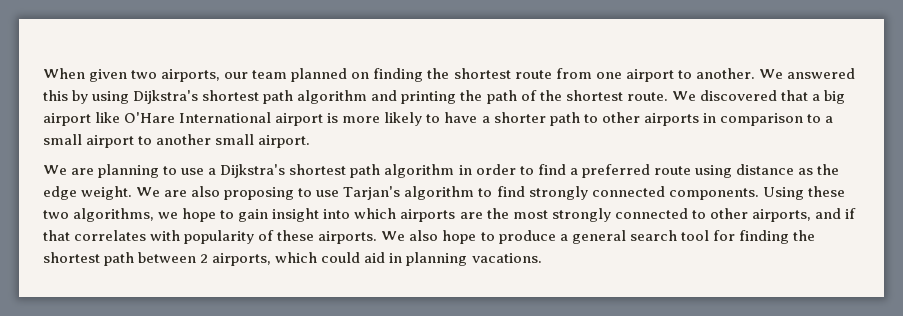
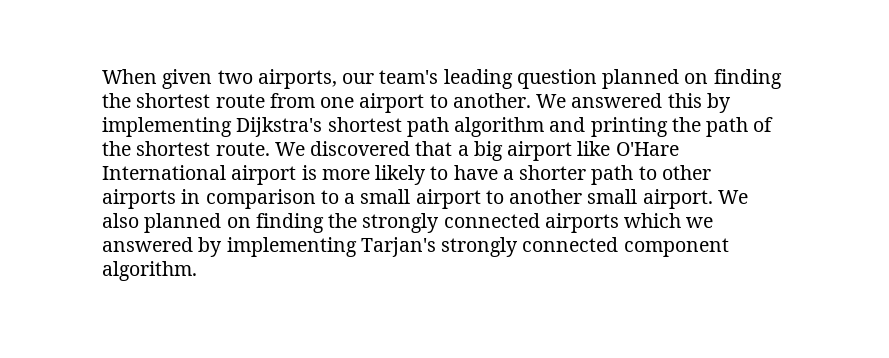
- When given two airports, our team planned on finding the shortest route from one airport to another.
+ When given two airports, our team's leading question planned on finding the shortest route from one airport to another.
- We answered this by using Dijkstra's shortest path algorithm and printing the path of the shortest route.
+ We answered this by implementing Dijkstra's shortest path algorithm and printing the path of the shortest route.
- We discovered that a big airport like O'Hare International airport is more likely to have a shorter path to other airports in comparison to a small airport to another small airport.
- We are planning to use a Dijkstra's shortest path algorithm in order to find a preferred route using distance as the edge weight. We are also proposing to use Tarjan's algorithm to find strongly connected components. Using these two algorithms, we hope to gain insight into which airports are the most strongly connected to other airports, and if that correlates with popularity of these airports. We also hope to produce a general search tool for finding the shortest path between 2 airports, which could aid in planning vacations.
+ We discovered that a big airport like O'Hare International airport is more likely to have a shorter path to other airports in comparison to a small airport to another small airport. We also planned on finding the strongly connected airports which we answered by implementing Tarjan's strongly connected component algorithm.

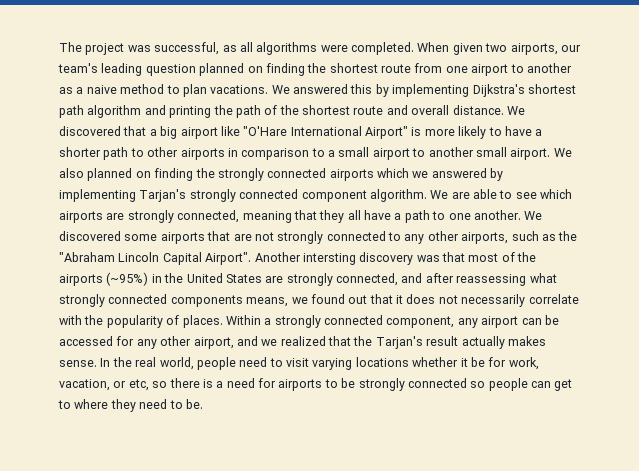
+ The project was successful, as all algorithms were completed.
- When given two airports, our team's leading question planned on finding the shortest route from one airport to another.
+ When given two airports, our team's leading question planned on finding the shortest route from one airport to another as a naive method to plan vacations.
- We answered this by implementing Dijkstra's shortest path algorithm and printing the path of the shortest route.
+ We answered this by implementing Dijkstra's shortest path algorithm and printing the path of the shortest route and overall distance.
- We discovered that a big airport like O'Hare International airport is more likely to have a shorter path to other airports in comparison to a small airport to another small airport.
+ We discovered that a big airport like "O'Hare International Airport" is more likely to have a shorter path to other airports in comparison to a small airport to another small airport.
+ We are able to see which airports are strongly connected, meaning that they all have a path to one another. We discovered some airports that are not strongly connected to any other airports, such as the "Abraham Lincoln Capital Airport". Another intersting discovery was that most of the airports (~95%) in the United States are strongly connected, and after reassessing what strongly connected components means, we found out that it does not necessarily correlate with the popularity of places. Within a strongly connected component, any airport can be accessed for any other airport, and we realized that the Tarjan's result actually makes sense. In the real world, people need to visit varying locations whether it be for work, vacation, or etc, so there is a need for airports to be strongly connected so people can get to where they need to be.

